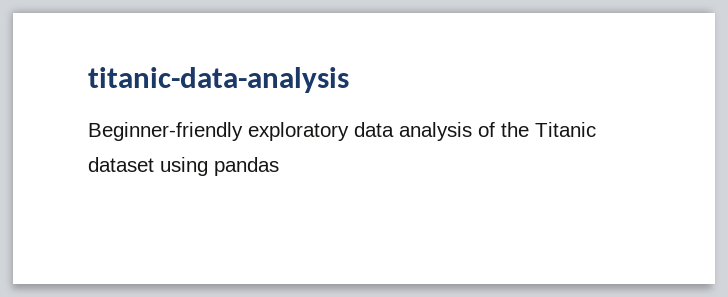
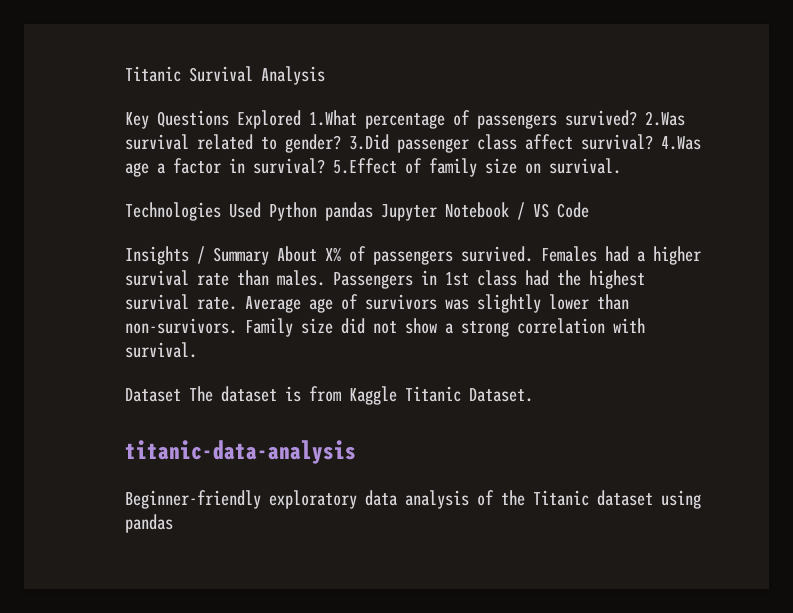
+ Titanic Survival Analysis
+ Key Questions Explored 1.What percentage of passengers survived? 2.Was survival related to gender? 3.Did passenger class affect survival? 4.Was age a factor in survival? 5.Effect of family size on survival.
+ Technologies Used Python pandas Jupyter Notebook / VS Code
+ Insights / Summary About X% of passengers survived. Females had a higher survival rate than males. Passengers in 1st class had the highest survival rate. Average age of survivors was slightly lower than non-survivors. Family size did not show a strong correlation with survival.
+ Dataset The dataset is from Kaggle Titanic Dataset.

